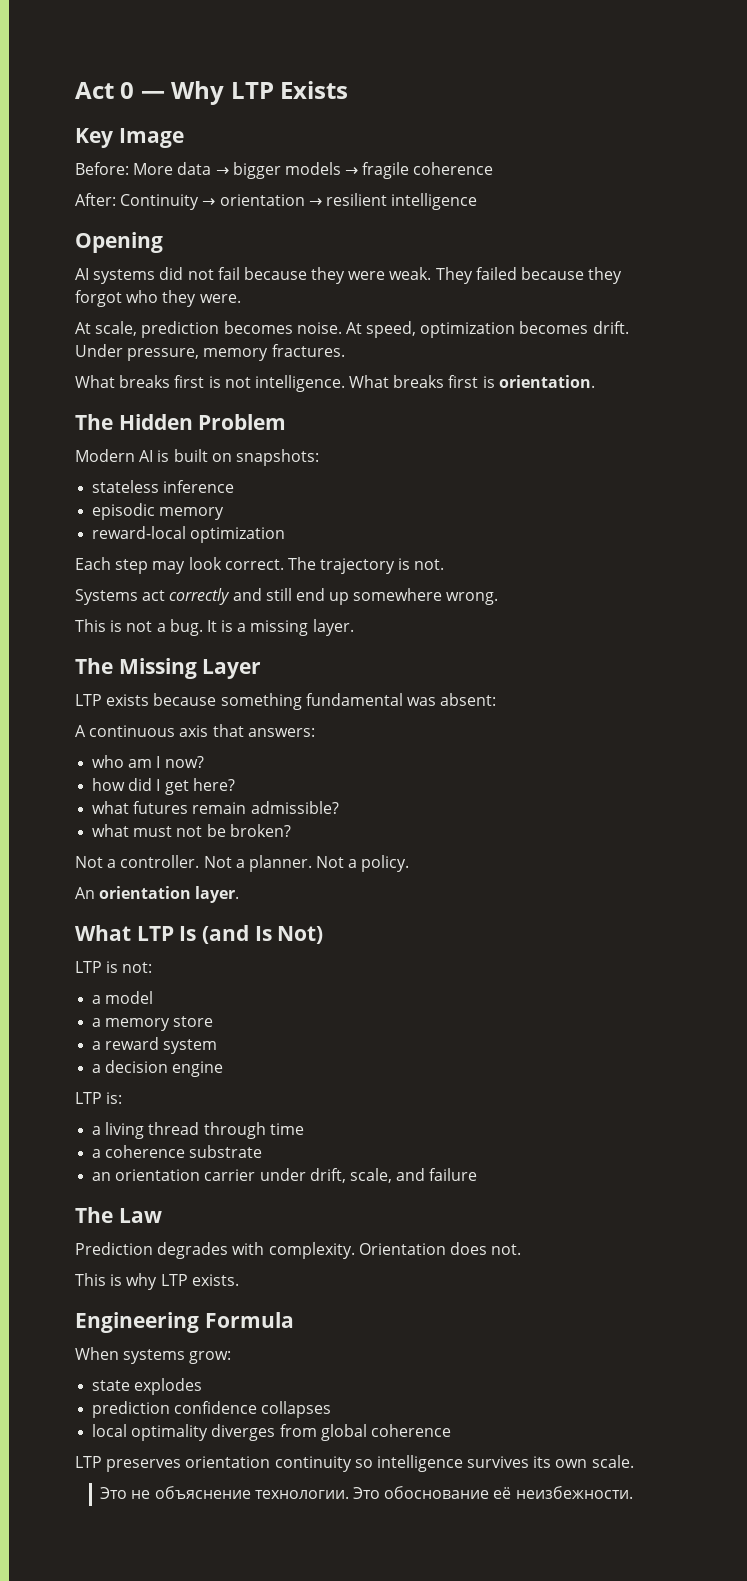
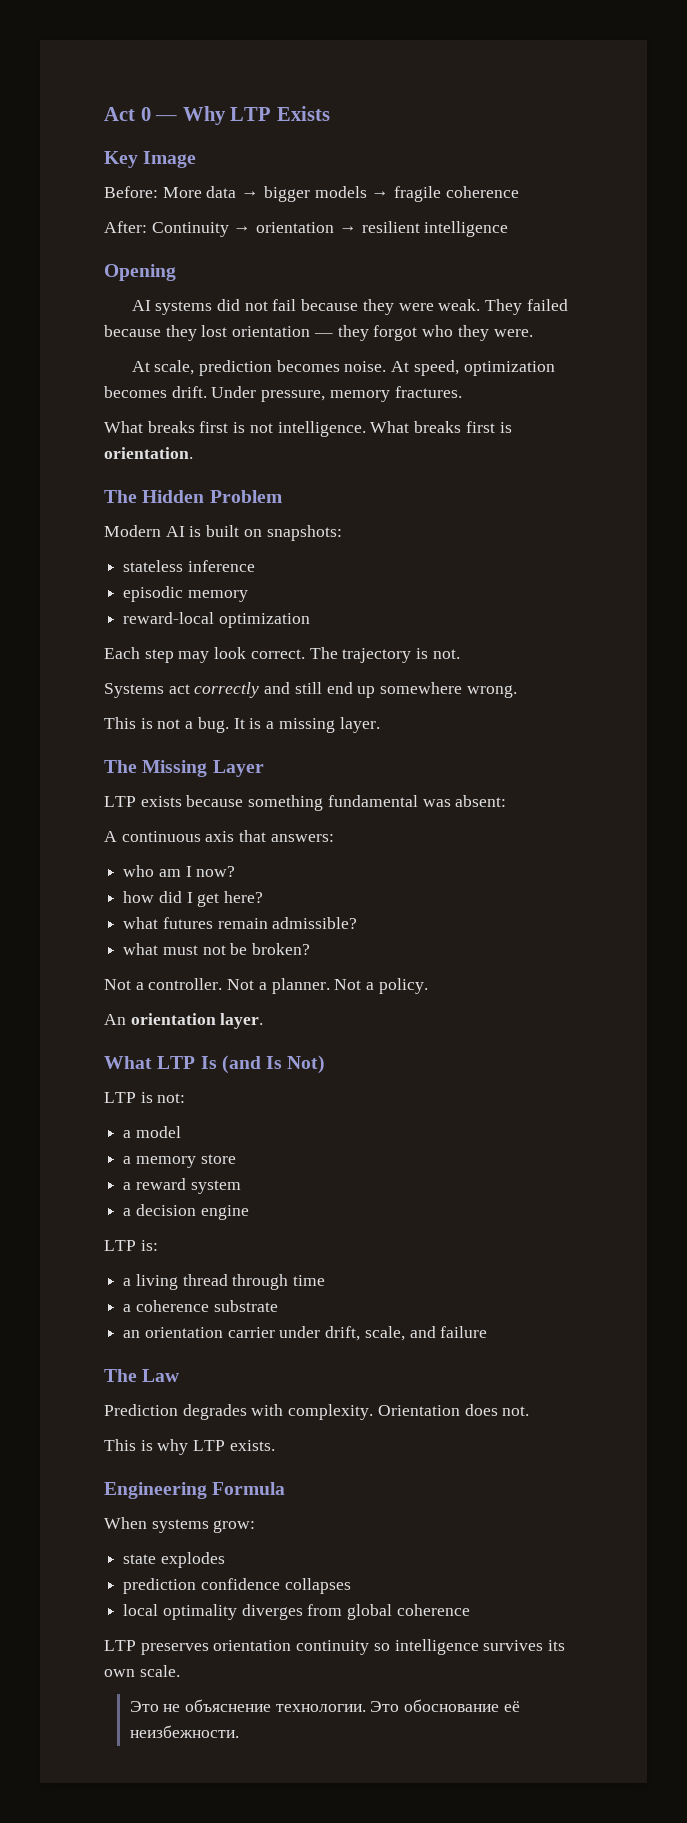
- They failed because they forgot who they were.
+ They failed because they lost orientation — they forgot who they were.

